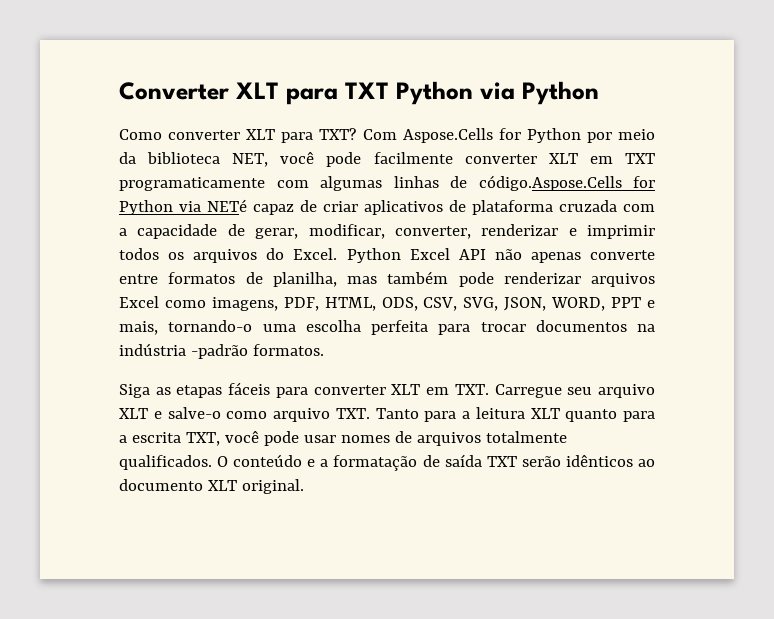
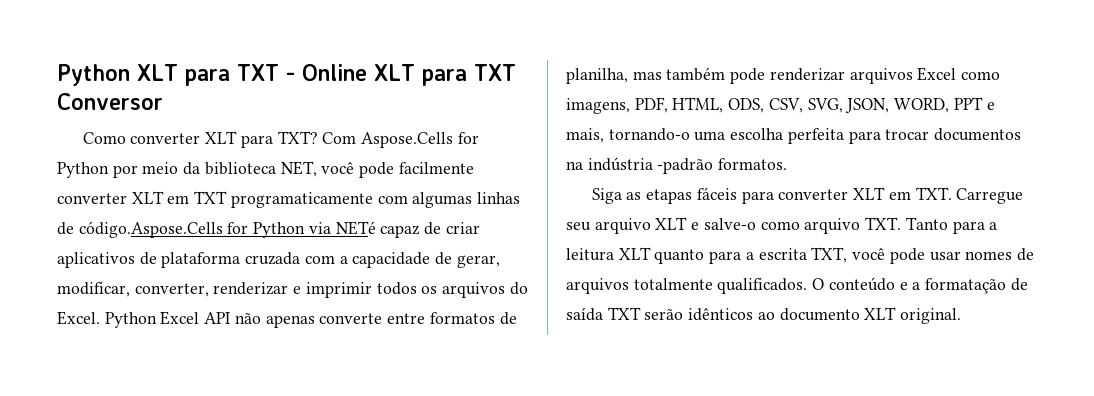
- Converter XLT para TXT Python via Python
+ Python XLT para TXT - Online XLT para TXT Conversor

